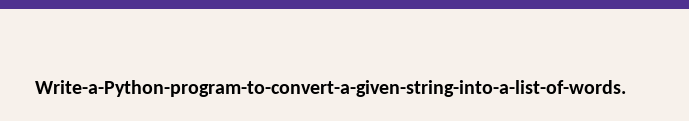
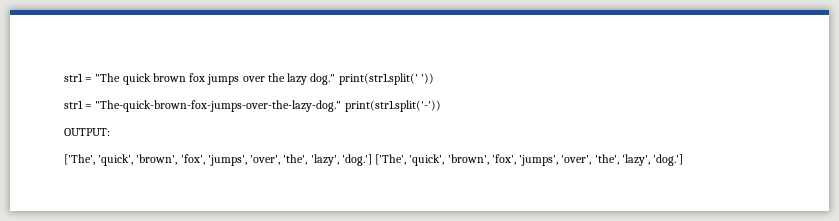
- Write-a-Python-program-to-convert-a-given-string-into-a-list-of-words.
+ str1 = "The quick brown fox jumps over the lazy dog." print(str1.split(' '))
+ str1 = "The-quick-brown-fox-jumps-over-the-lazy-dog." print(str1.split('-'))
+ OUTPUT:
+ ['The', 'quick', 'brown', 'fox', 'jumps', 'over', 'the', 'lazy', 'dog.'] ['The', 'quick', 'brown', 'fox', 'jumps', 'over', 'the', 'lazy', 'dog.']

